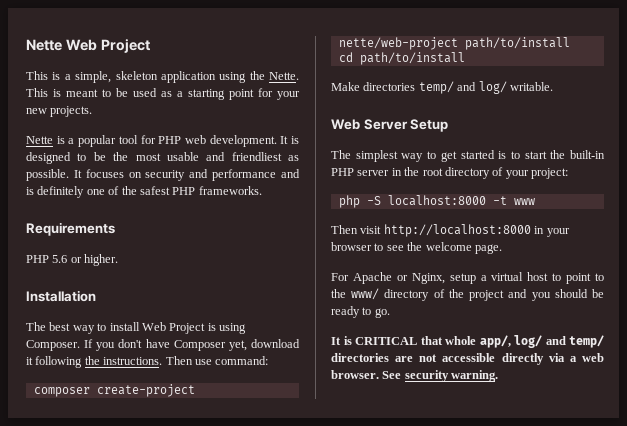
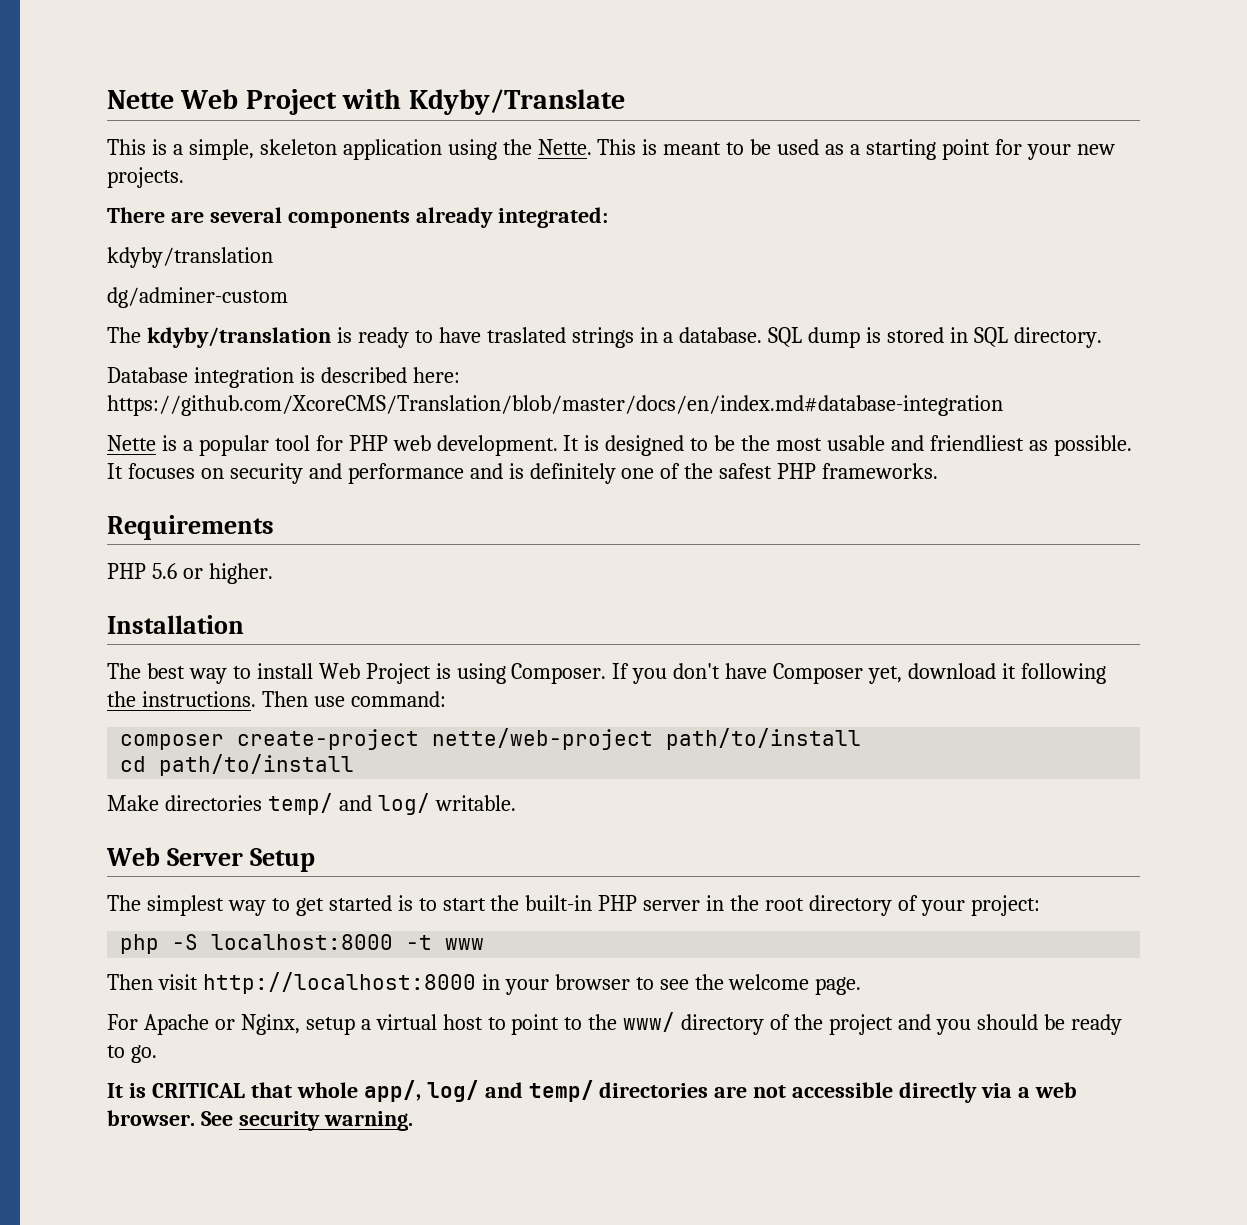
- Nette Web Project
+ Nette Web Project with Kdyby/Translate
+ There are several components already integrated:
+ kdyby/translation
+ dg/adminer-custom
+ The kdyby/translation is ready to have traslated strings in a database. SQL dump is stored in SQL directory.
+ Database integration is described here: https://github.com/XcoreCMS/Translation/blob/master/docs/en/index.md#database-integration

